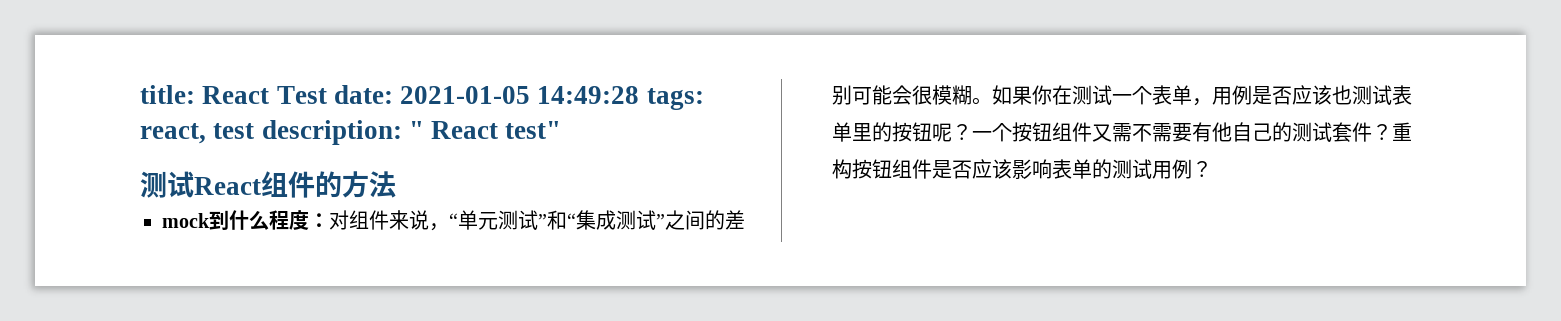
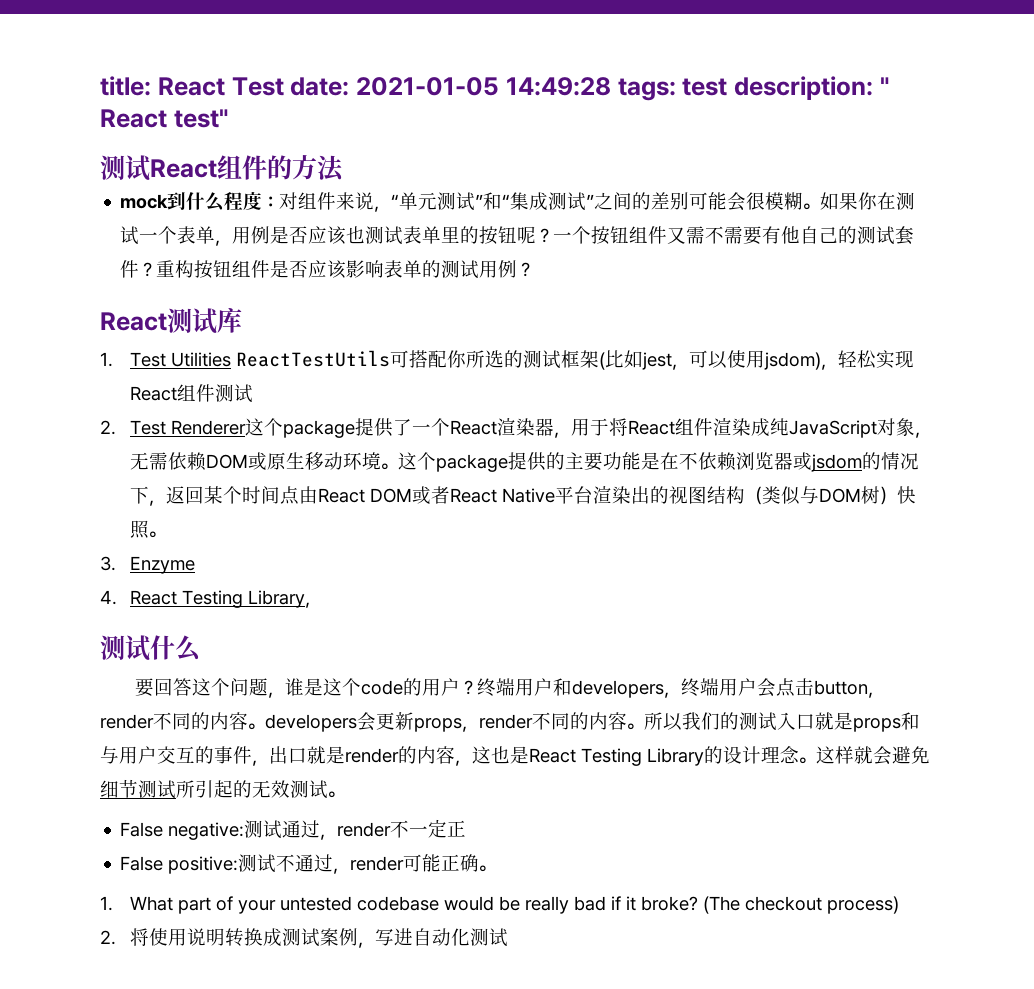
- title: React Test date: 2021-01-05 14:49:28 tags: react, test description: " React test"
+ title: React Test date: 2021-01-05 14:49:28 tags: test description: " React test"
+ React测试库
+ 1. Test Utilities ReactTestUtils可搭配你所选的测试框架(比如jest，可以使用jsdom)，轻松实现React组件测试
+ 2. Test Renderer这个package提供了一个React渲染器，用于将React组件渲染成纯JavaScript对象，无需依赖DOM或原生移动环境。这个package提供的主要功能是在不依赖浏览器或jsdom的情况下，返回某个时间点由React DOM或者React Native平台渲染出的视图结构（类似与DOM树）快照。
+ 3. Enzyme
+ 4. React Testing Library，
+ 测试什么
+ 要回答这个问题，谁是这个code的用户？终端用户和developers，终端用户会点击button，render不同的内容。developers会更新props，render不同的内容。所以我们的测试入口就是props和与用户交互的事件，出口就是render的内容，这也是React Testing Library的设计理念。这样就会避免细节测试所引起的无效测试。
+ False negative:测试通过，render不一定正
+ False positive:测试不通过，render可能正确。
+ 1. What part of your untested codebase would be really bad if it broke? (The checkout process)
+ 2.将使用说明转换成测试案例，写进自动化测试

